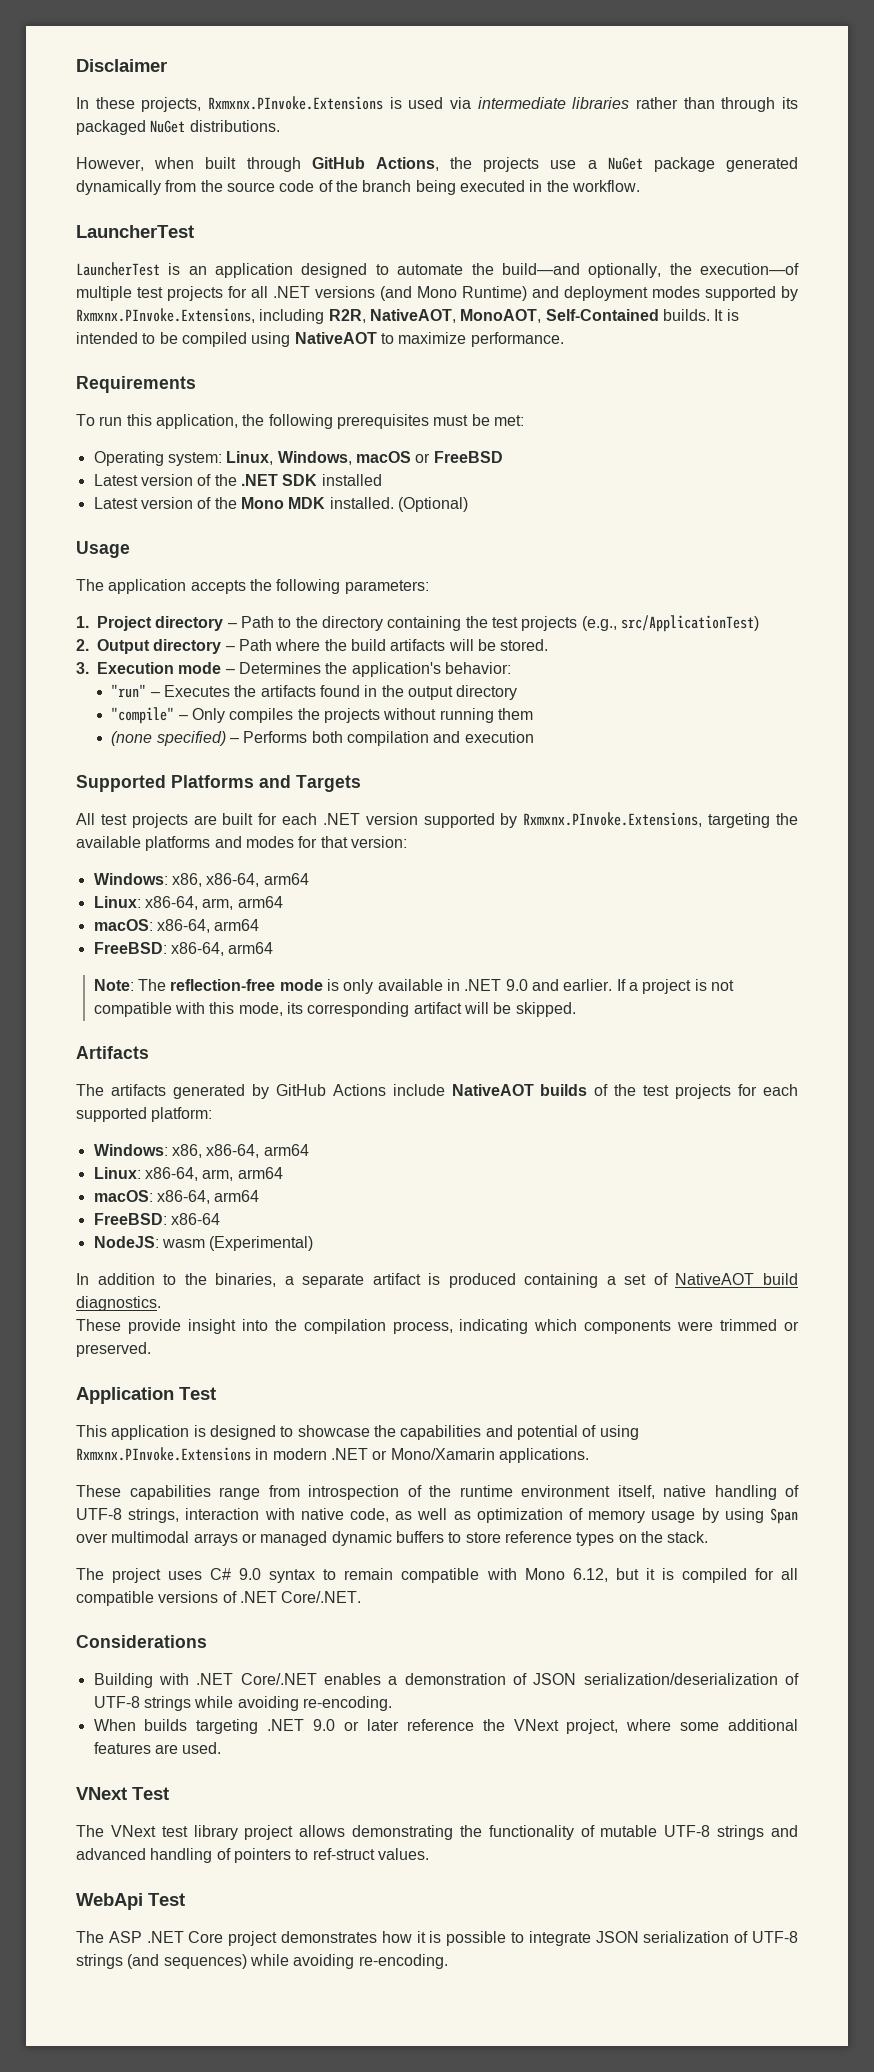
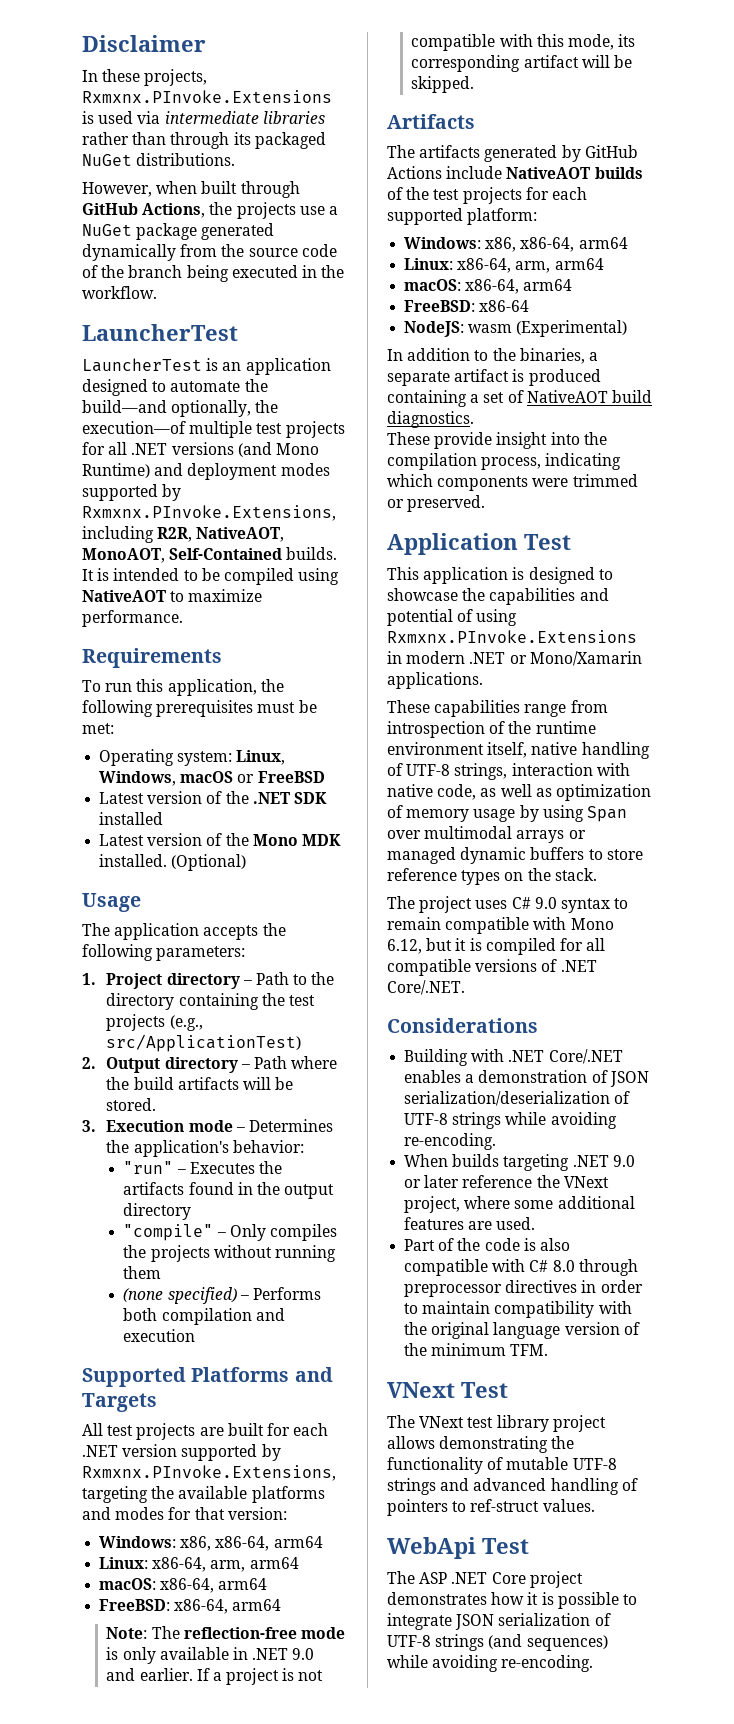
+ Part of the code is also compatible with C# 8.0 through preprocessor directives in order to maintain compatibility with the original language version of the minimum TFM.

